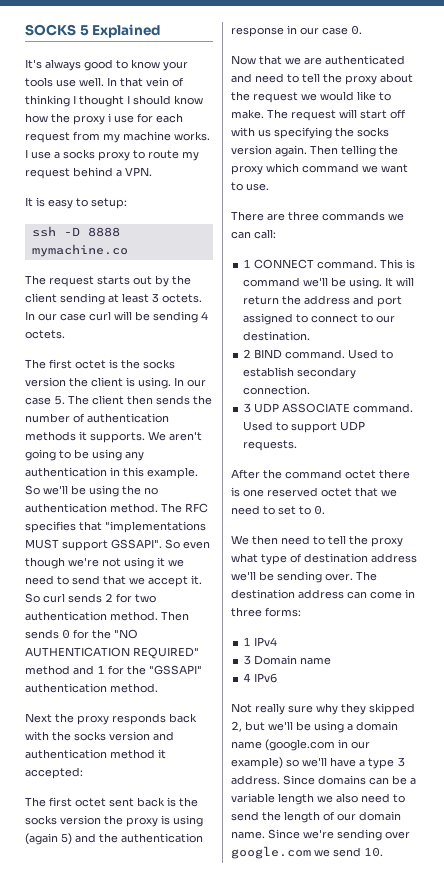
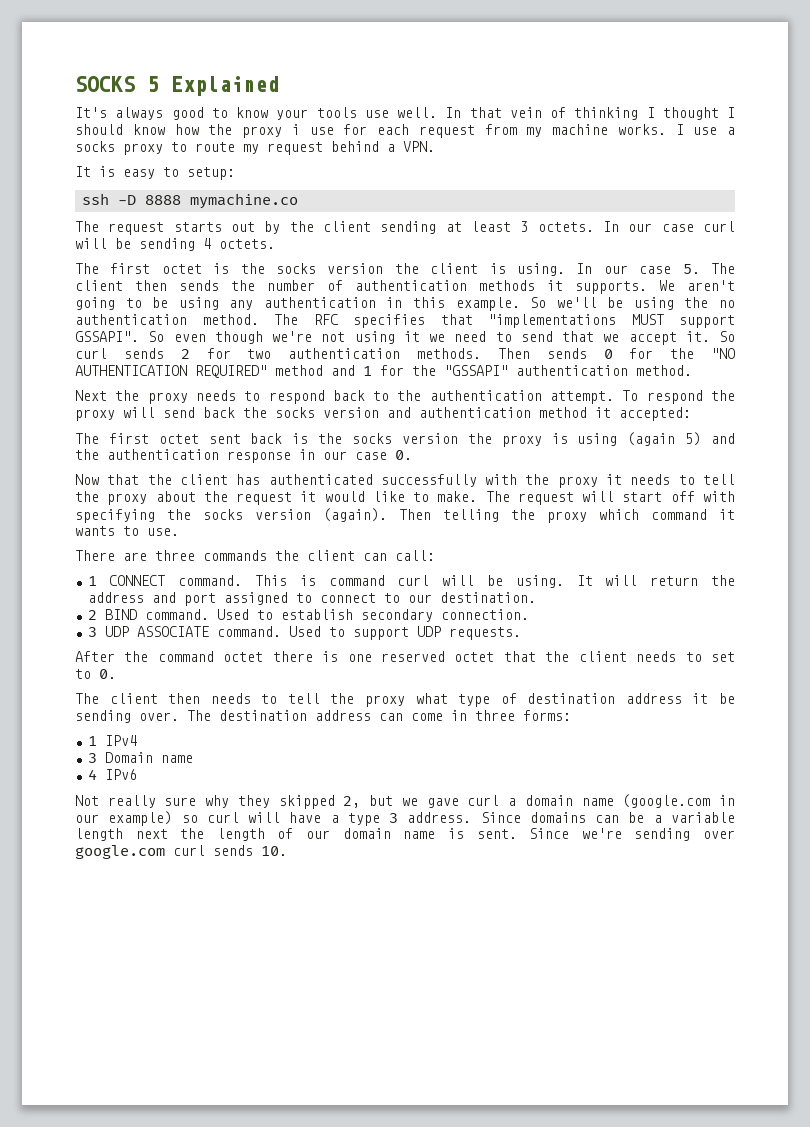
- So curl sends 2 for two authentication method.
+ So curl sends 2 for two authentication methods.
- Next the proxy responds back with the socks version and authentication method it accepted:
+ Next the proxy needs to respond back to the authentication attempt. To respond the proxy will send back the socks version and authentication method it accepted:
- Now that we are authenticated and need to tell the proxy about the request we would like to make.
+ Now that the client has authenticated successfully with the proxy it needs to tell the proxy about the request it would like to make.
- The request will start off with us specifying the socks version again.
+ The request will start off with specifying the socks version (again).
- Then telling the proxy which command we want to use.
+ Then telling the proxy which command it wants to use.
- There are three commands we can call:
+ There are three commands the client can call:
- This is command we'll be using.
+ This is command curl will be using.
- After the command octet there is one reserved octet that we need to set to 0.
+ After the command octet there is one reserved octet that the client needs to set to 0.
- We then need to tell the proxy what type of destination address we'll be sending over.
+ The client then needs to tell the proxy what type of destination address it be sending over.
- Not really sure why they skipped 2, but we'll be using a domain name (google.com in our example) so we'll have a type 3 address.
+ Not really sure why they skipped 2, but we gave curl a domain name (google.com in our example) so curl will have a type 3 address.
- Since domains can be a variable length we also need to send the length of our domain name.
+ Since domains can be a variable length next the length of our domain name is sent.
- Since we're sending over google.com we send 10.
+ Since we're sending over google.com curl sends 10.

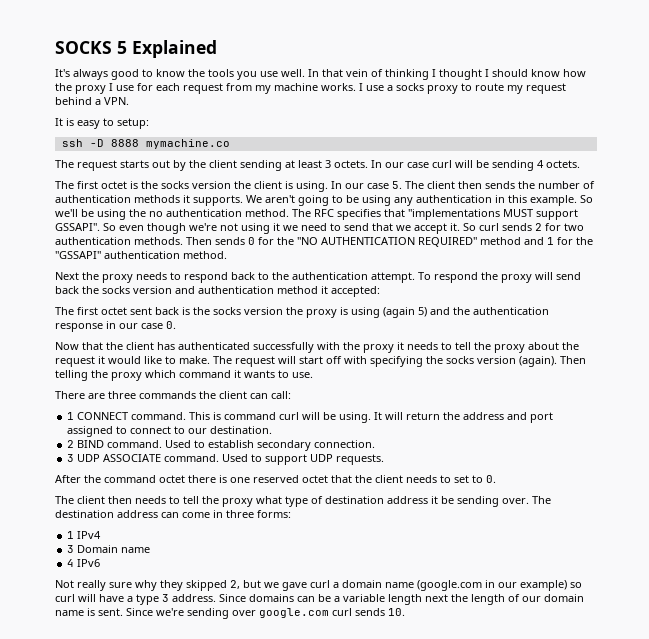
- It's always good to know your tools use well.
+ It's always good to know the tools you use well.
- In that vein of thinking I thought I should know how the proxy i use for each request from my machine works.
+ In that vein of thinking I thought I should know how the proxy I use for each request from my machine works.

